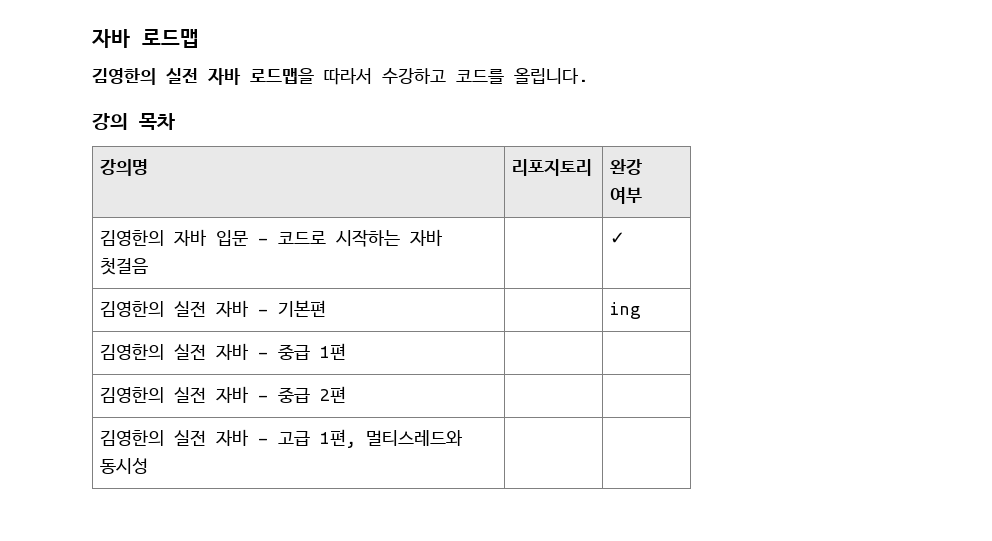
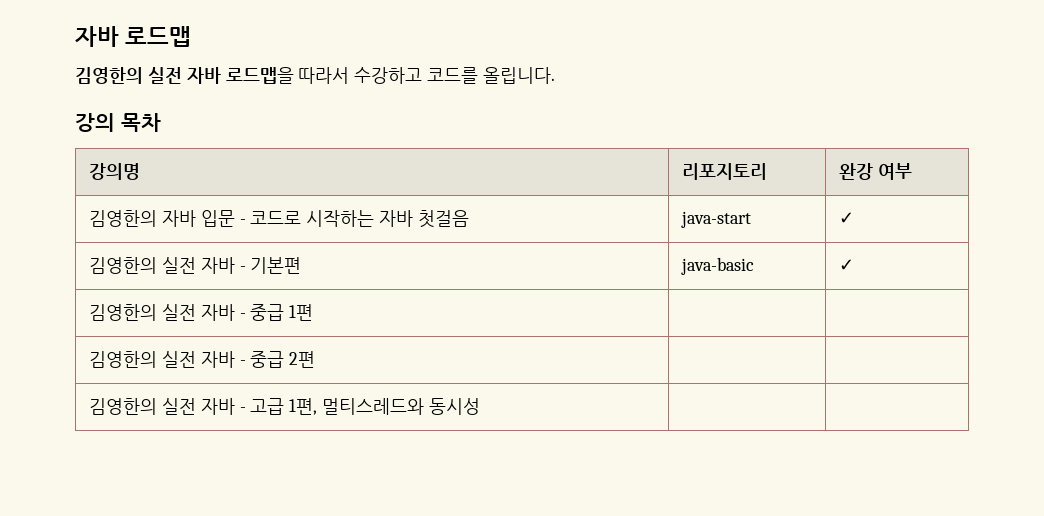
- 김영한의 자바 입문 - 코드로 시작하는 자바 첫걸음 | | ✓
+ 김영한의 자바 입문 - 코드로 시작하는 자바 첫걸음 | java-start | ✓
- 김영한의 실전 자바 - 기본편 | | ing
+ 김영한의 실전 자바 - 기본편 | java-basic | ✓

